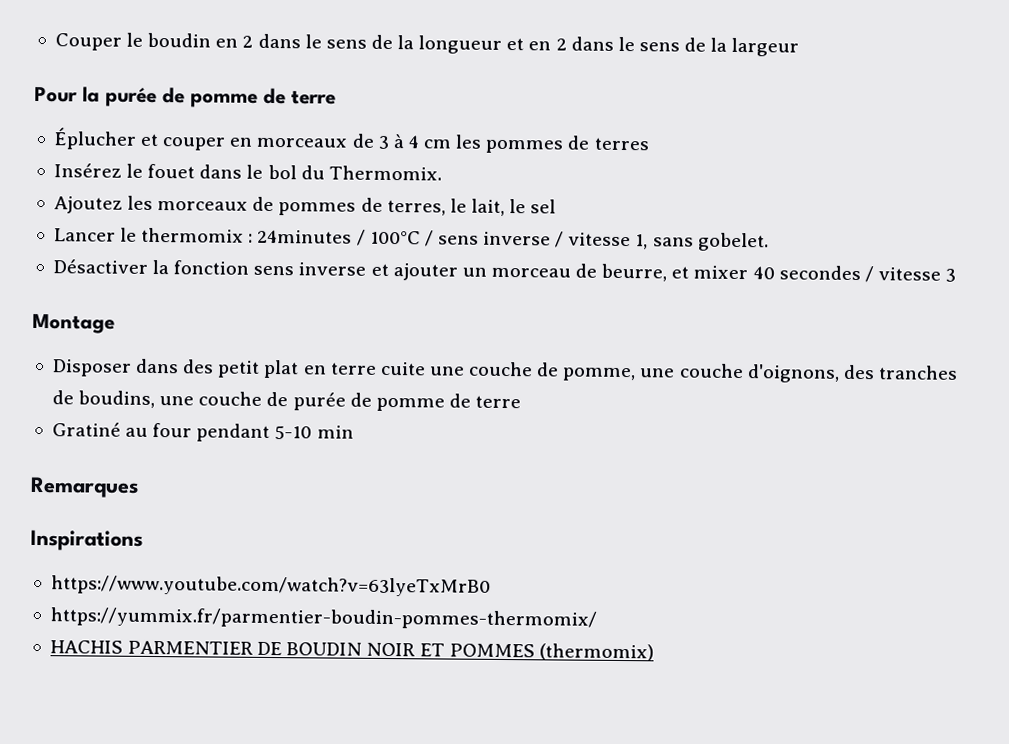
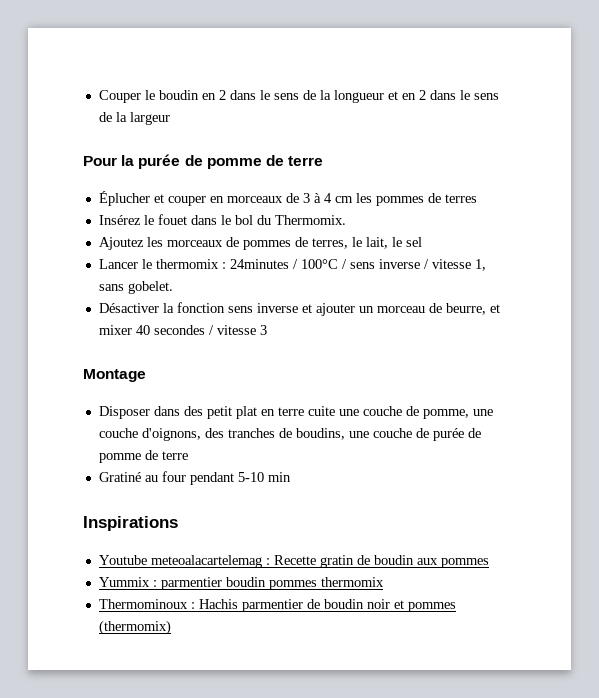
- Remarques
- https://www.youtube.com/watch?v=63lyeTxMrB0
- https://yummix.fr/parmentier-boudin-pommes-thermomix/
- HACHIS PARMENTIER DE BOUDIN NOIR ET POMMES (thermomix)
+ Youtube meteoalacartelemag : Recette gratin de boudin aux pommes
+ Yummix : parmentier boudin pommes thermomix
+ Thermominoux : Hachis parmentier de boudin noir et pommes (thermomix)

